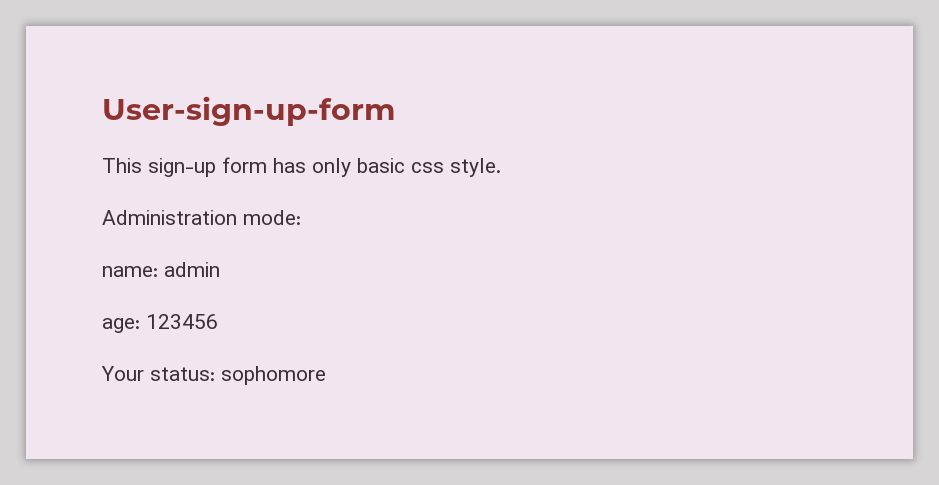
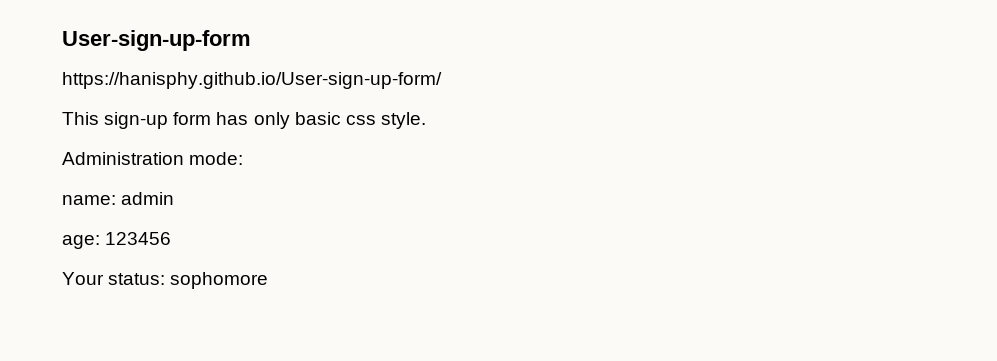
+ https://hanisphy.github.io/User-sign-up-form/

